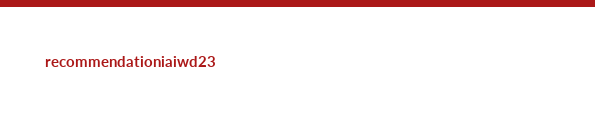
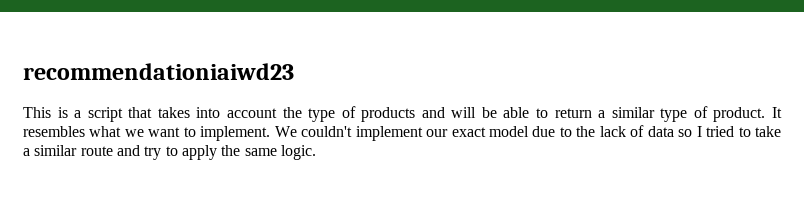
+ This is a script that takes into account the type of products and will be able to return a similar type of product. It resembles what we want to implement. We couldn't implement our exact model due to the lack of data so I tried to take a similar route and try to apply the same logic.

